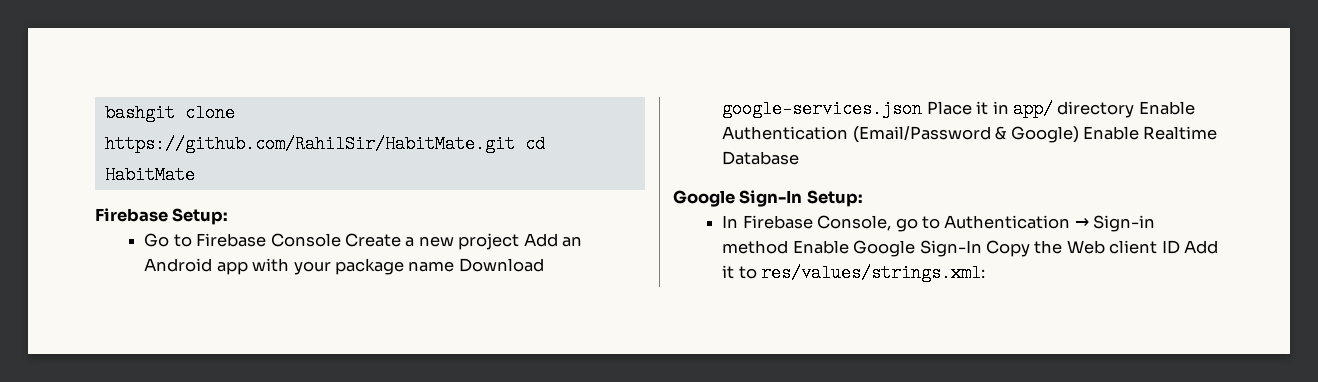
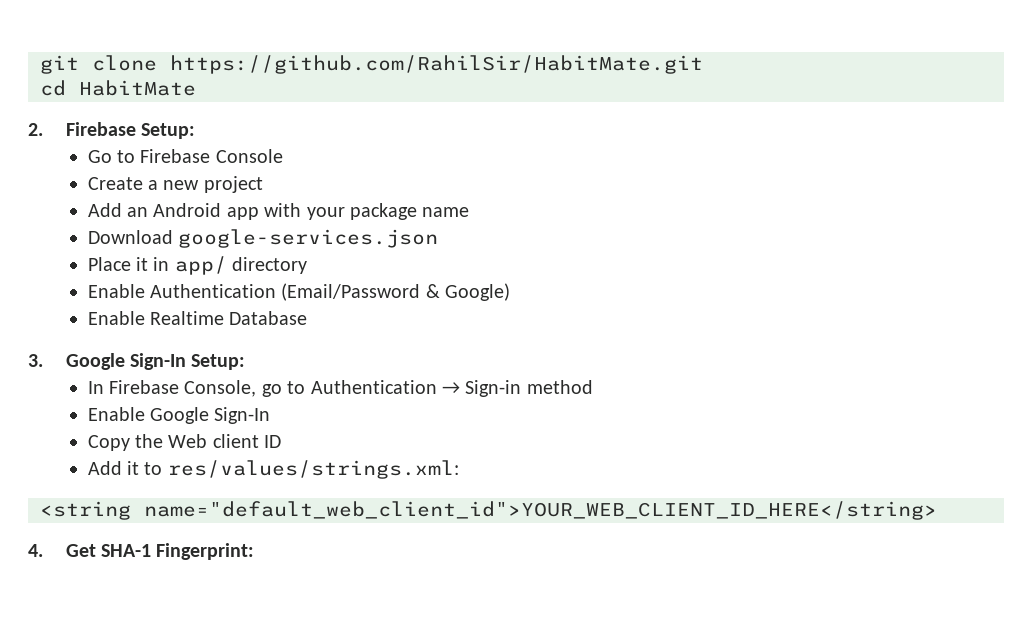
- bashgit clone https://github.com/RahilSir/HabitMate.git cd HabitMate
+ git clone https://github.com/RahilSir/HabitMate.git
+ cd HabitMate
- Firebase Setup:
+ 2. Firebase Setup:
- Go to Firebase Console Create a new project Add an Android app with your package name Download google-services.json Place it in app/ directory Enable Authentication (Email/Password & Google) Enable Realtime Database
+ Go to Firebase Console
+ Create a new project
+ Add an Android app with your package name
+ Download google-services.json
+ Place it in app/ directory
+ Enable Authentication (Email/Password & Google)
+ Enable Realtime Database
- Google Sign-In Setup:
+ 3. Google Sign-In Setup:
- In Firebase Console, go to Authentication → Sign-in method Enable Google Sign-In Copy the Web client ID Add it to res/values/strings.xml:
+ In Firebase Console, go to Authentication → Sign-in method
+ Enable Google Sign-In
+ Copy the Web client ID
+ Add it to res/values/strings.xml:
+ <string name="default_web_client_id">YOUR_WEB_CLIENT_ID_HERE</string>
+ 4. Get SHA-1 Fingerprint:

